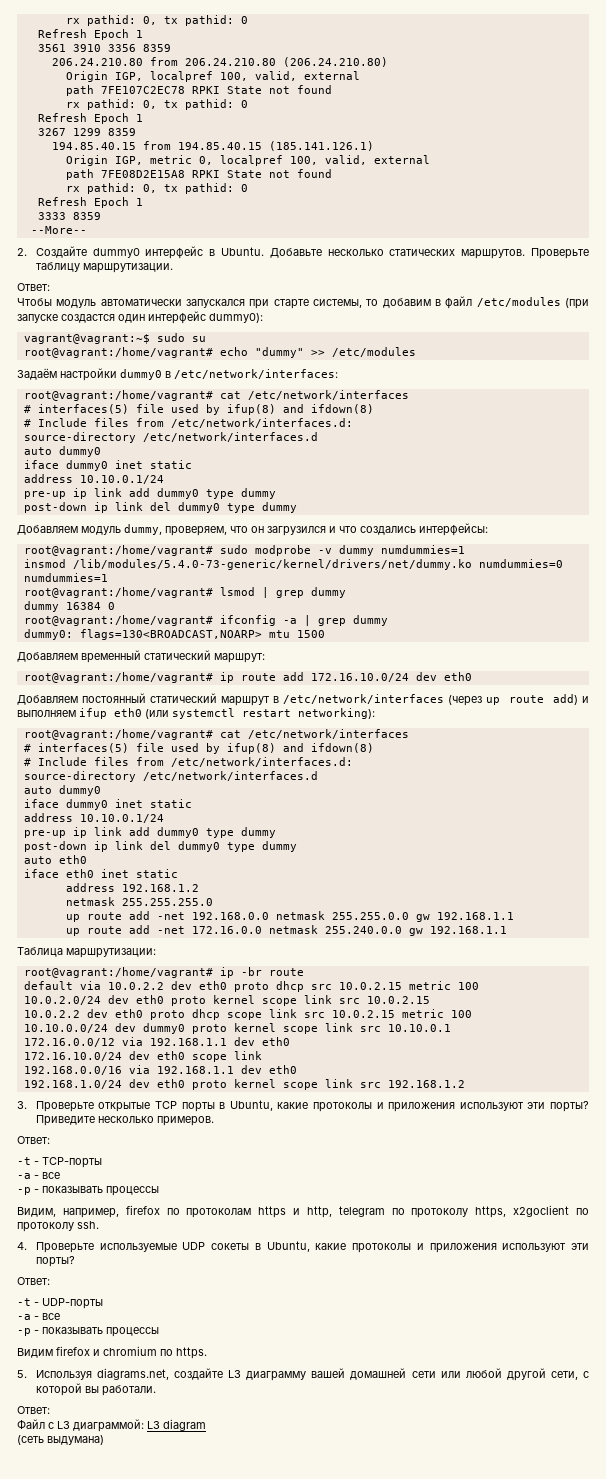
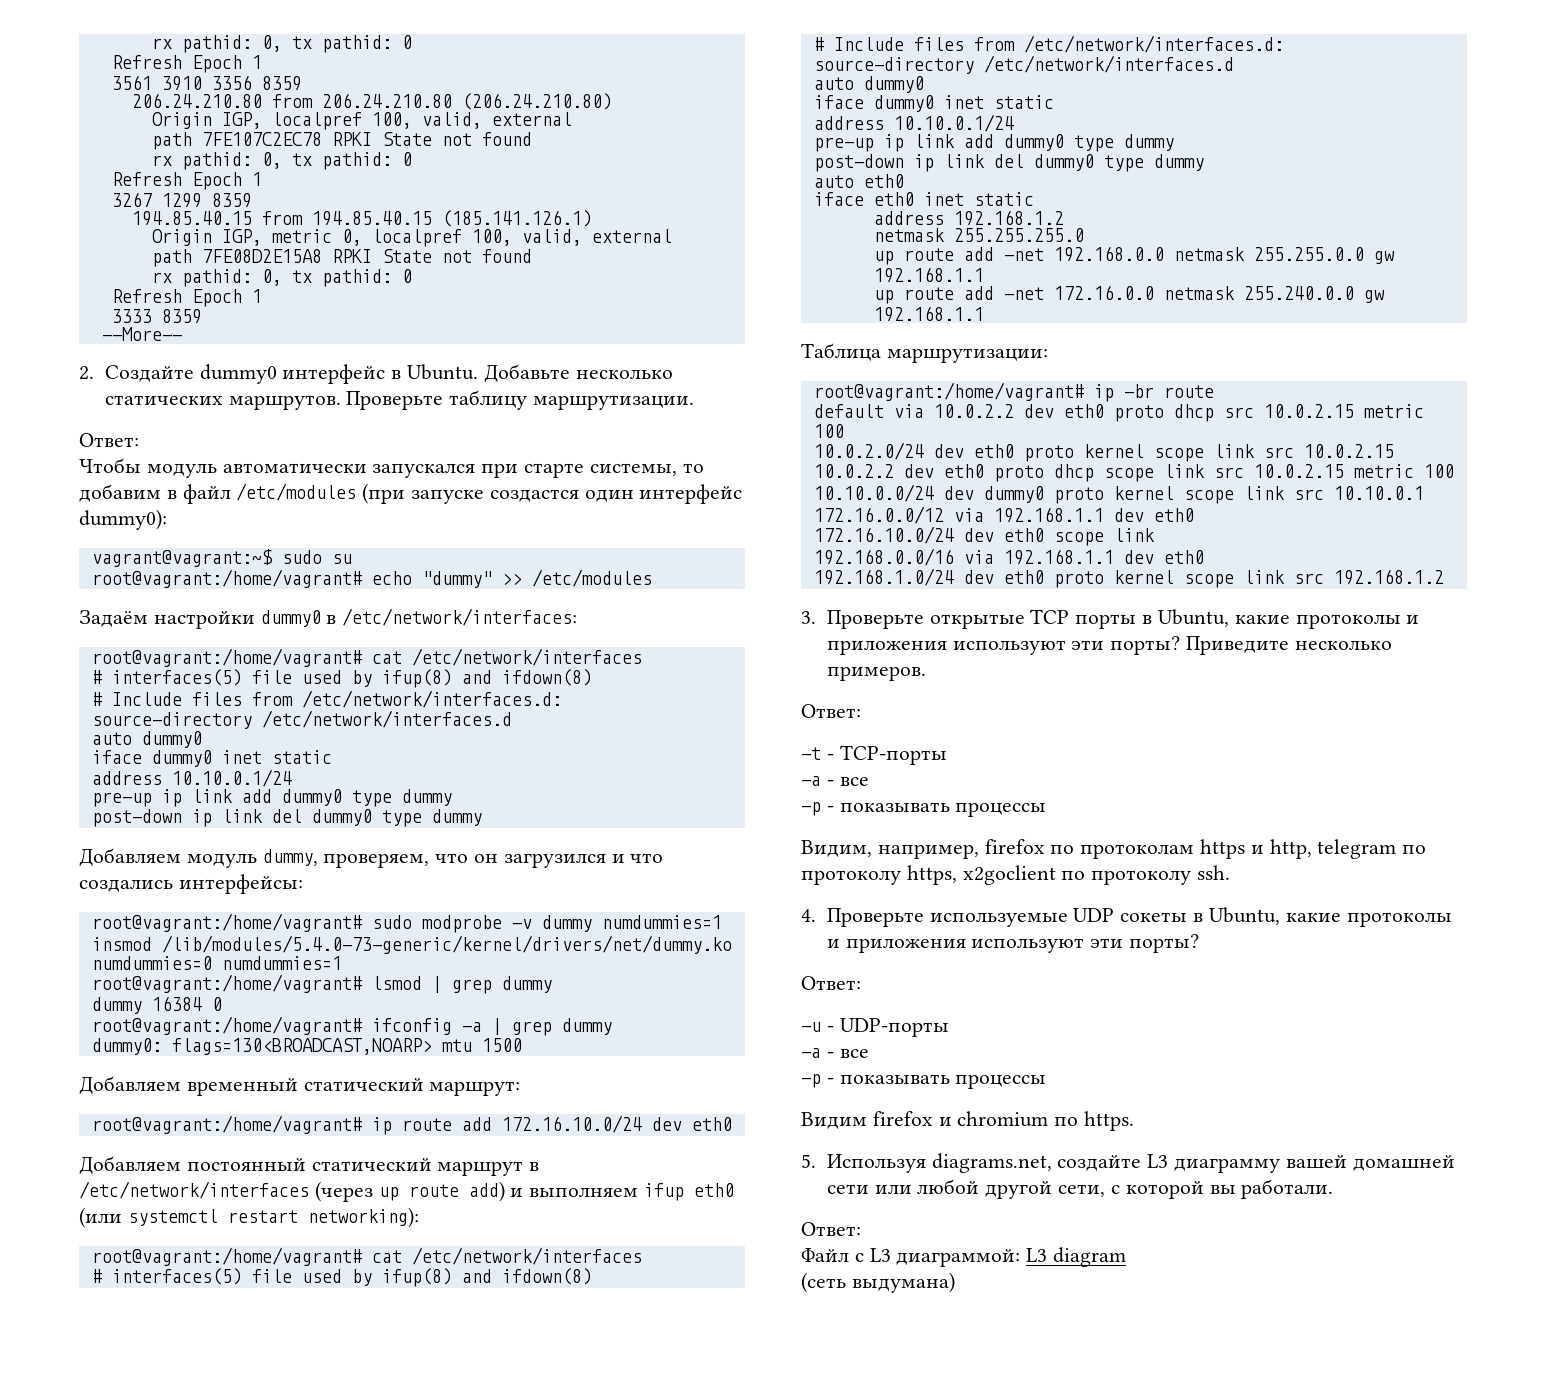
- -t - UDP-порты
+ -u - UDP-порты

